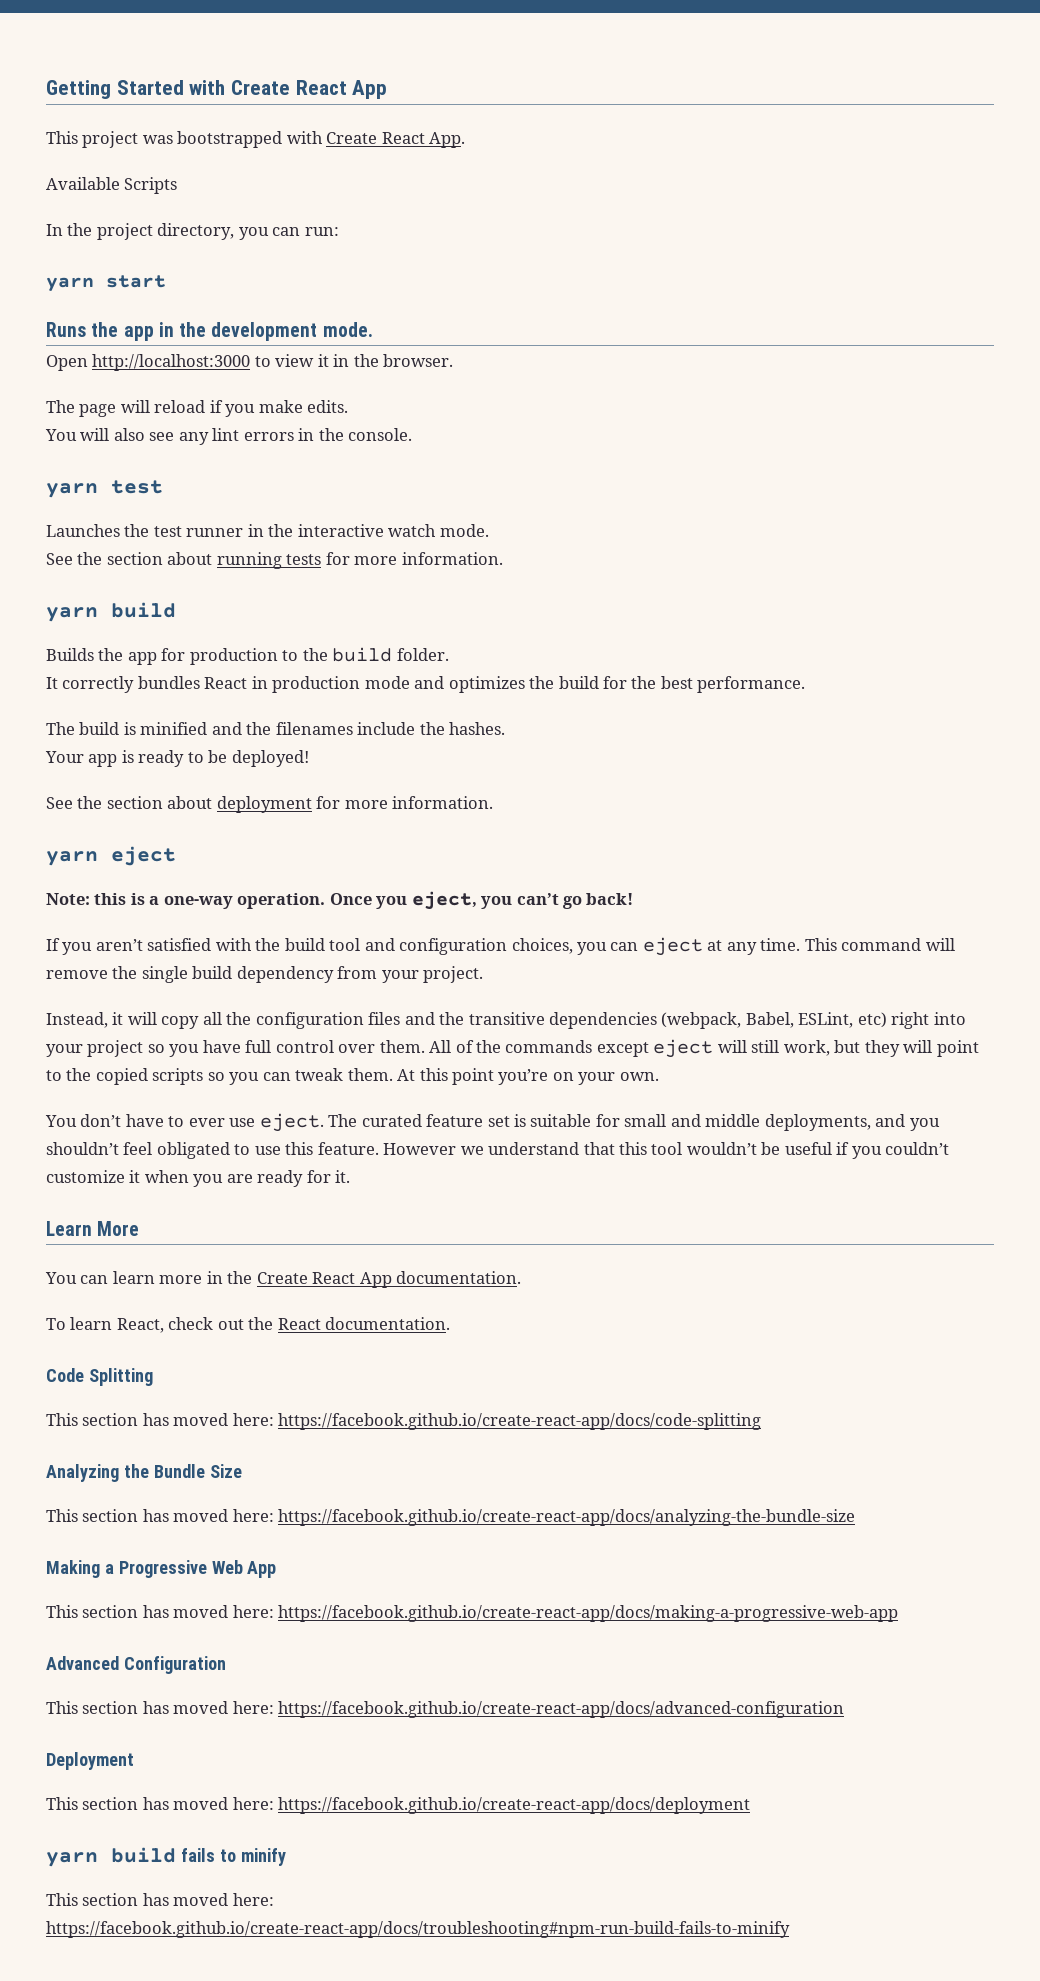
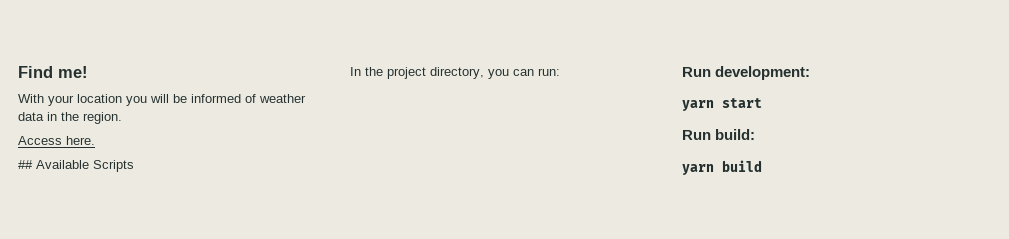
- Getting Started with Create React App
- This project was bootstrapped with Create React App.
- Available Scripts
+ Find me!
+ With your location you will be informed of weather data in the region.
+ Access here.
+ ## Available Scripts
+ Run development:
- Runs the app in the development mode.
- Open http://localhost:3000 to view it in the browser.
- The page will reload if you make edits.
- You will also see any lint errors in the console.
- yarn test
- Launches the test runner in the interactive watch mode.
- See the section about running tests for more information.
+ Run build:
  yarn build
- Builds the app for production to the build folder.
- It correctly bundles React in production mode and optimizes the build for the best performance.
- The build is minified and the filenames include the hashes.
- Your app is ready to be deployed!
- See the section about deployment for more information.
- yarn eject
- Note: this is a one-way operation. Once you eject, you can’t go back!
- If you aren’t satisfied with the build tool and configuration choices, you can eject at any time. This command will remove the single build dependency from your project.
- Instead, it will copy all the configuration files and the transitive dependencies (webpack, Babel, ESLint, etc) right into your project so you have full control over them. All of the commands except eject will still work, but they will point to the copied scripts so you can tweak them. At this point you’re on your own.
- You don’t have to ever use eject. The curated feature set is suitable for small and middle deployments, and you shouldn’t feel obligated to use this feature. However we understand that this tool wouldn’t be useful if you couldn’t customize it when you are ready for it.
- Learn More
- You can learn more in the Create React App documentation.
- To learn React, check out the React documentation.
- Code Splitting
- This section has moved here: https://facebook.github.io/create-react-app/docs/code-splitting
- Analyzing the Bundle Size
- This section has moved here: https://facebook.github.io/create-react-app/docs/analyzing-the-bundle-size
- Making a Progressive Web App
- This section has moved here: https://facebook.github.io/create-react-app/docs/making-a-progressive-web-app
- Advanced Configuration
- This section has moved here: https://facebook.github.io/create-react-app/docs/advanced-configuration
- Deployment
- This section has moved here: https://facebook.github.io/create-react-app/docs/deployment
- yarn build fails to minify
- This section has moved here: https://facebook.github.io/create-react-app/docs/troubleshooting#npm-run-build-fails-to-minify

